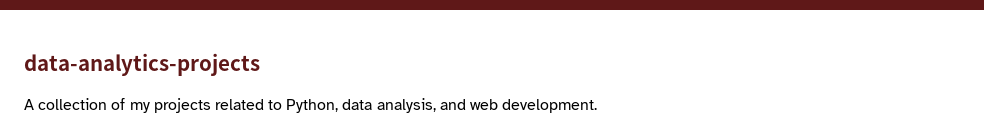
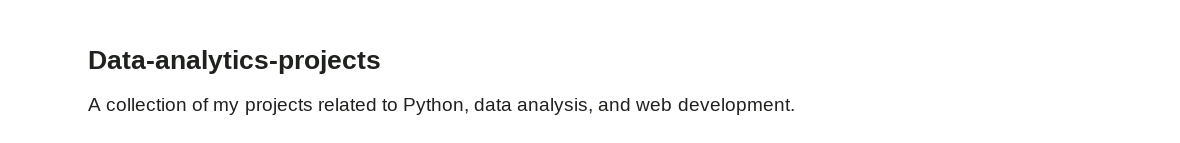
- data-analytics-projects
+ Data-analytics-projects

